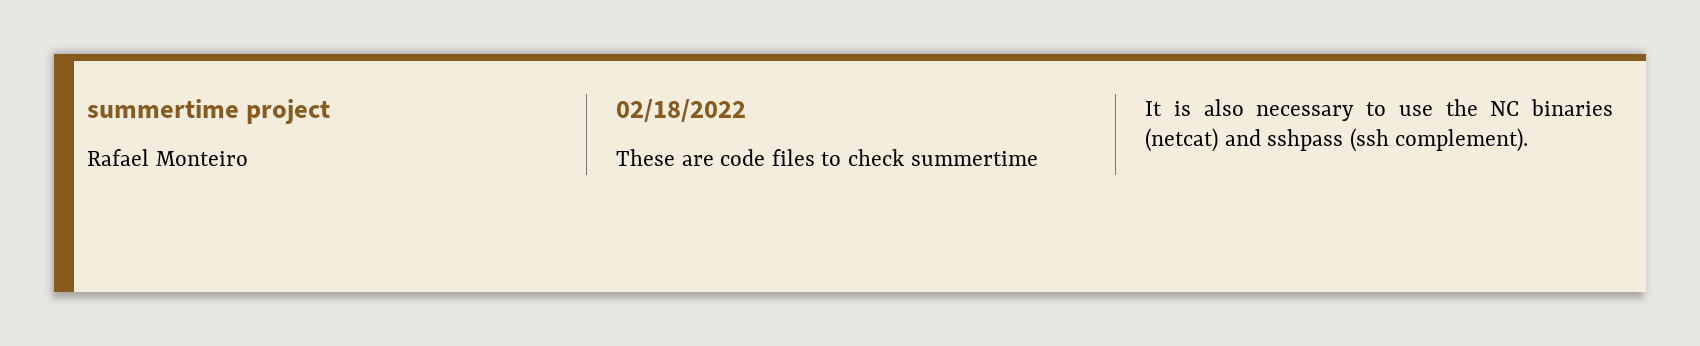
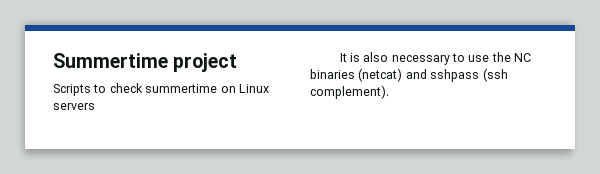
- summertime project
+ Summertime project
- Rafael Monteiro
- 02/18/2022
- These are code files to check summertime
+ Scripts to check summertime on Linux servers

